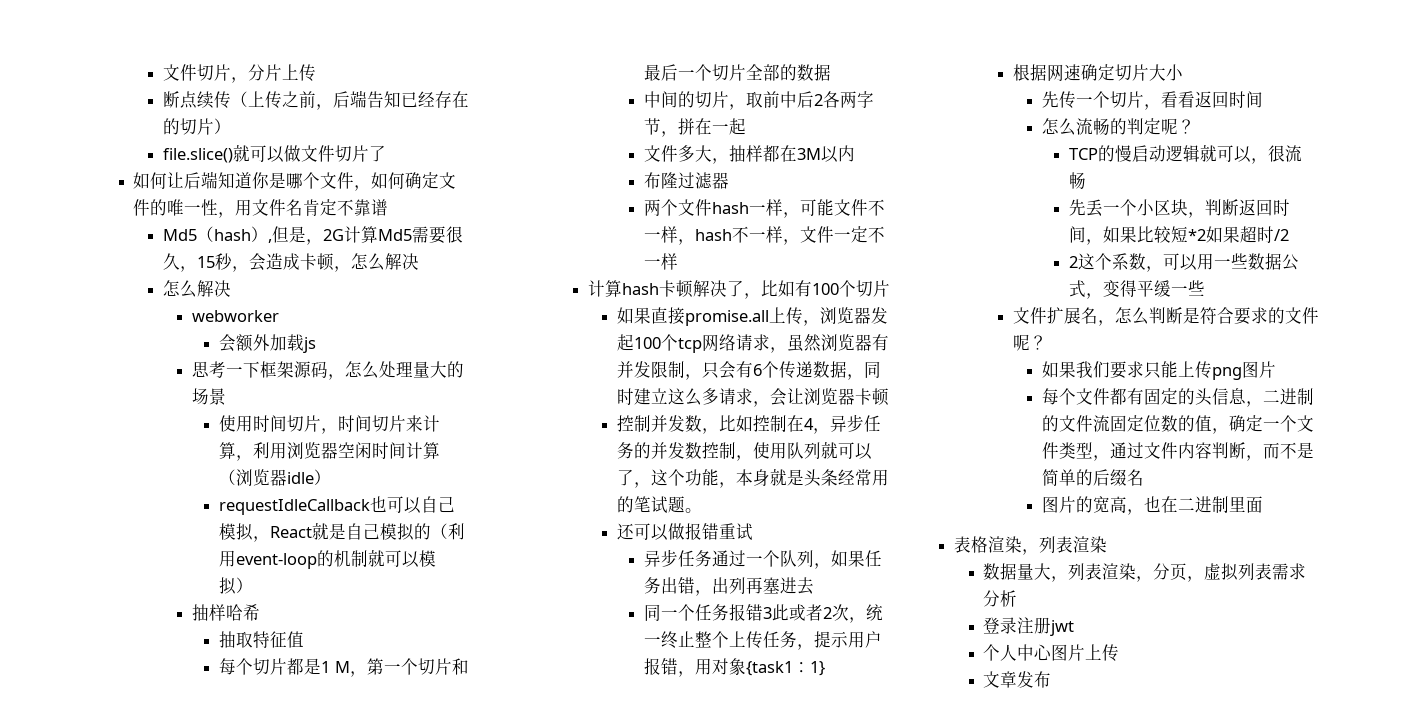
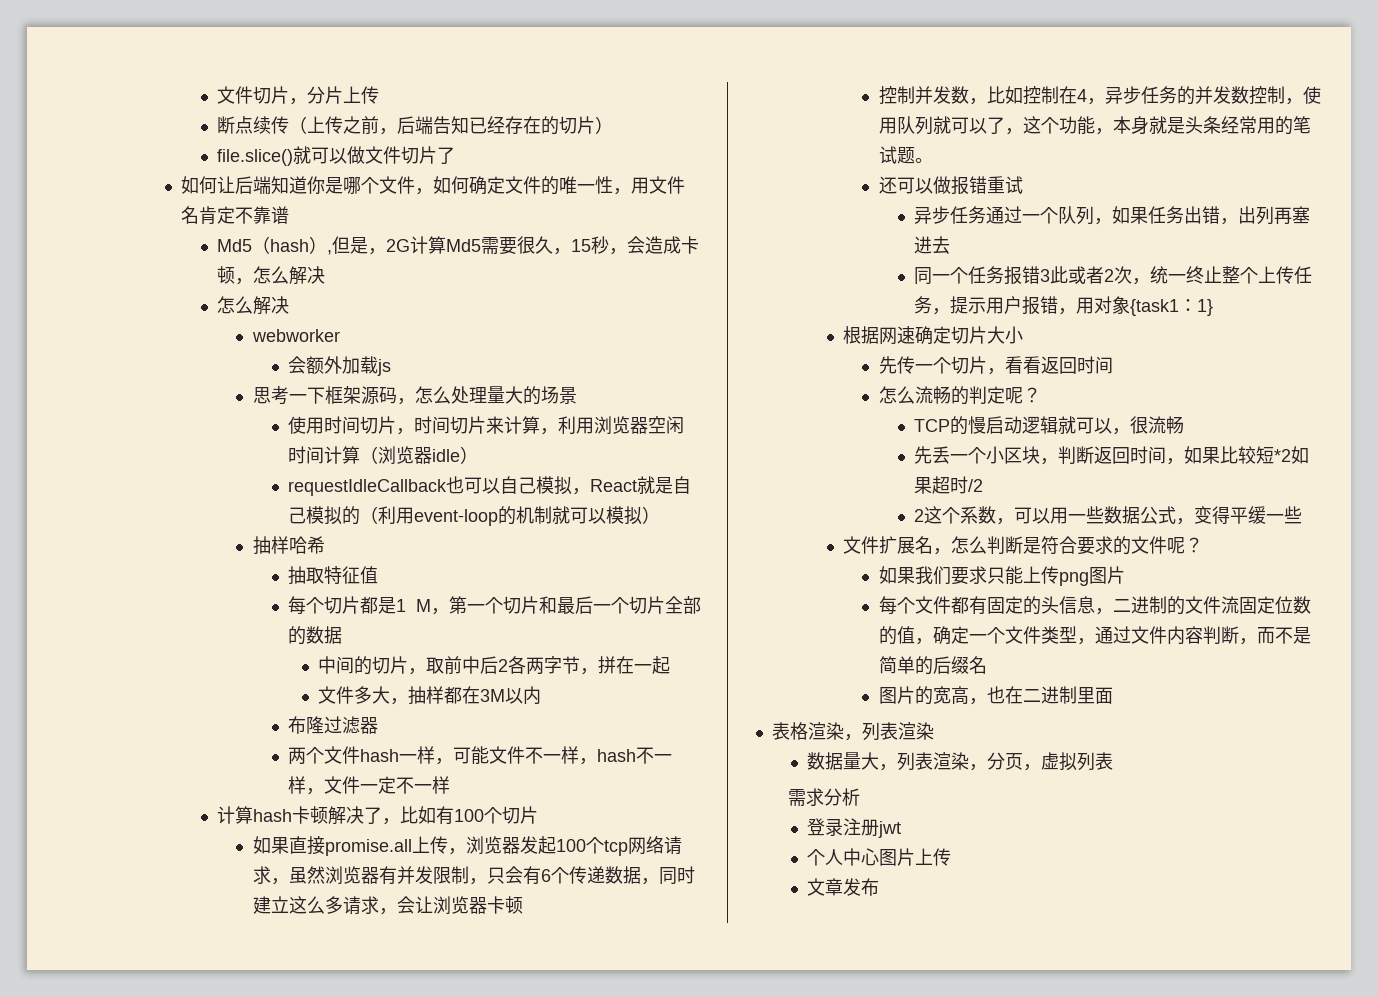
- 数据量大，列表渲染，分页，虚拟列表需求分析
+ 数据量大，列表渲染，分页，虚拟列表
+ 需求分析

